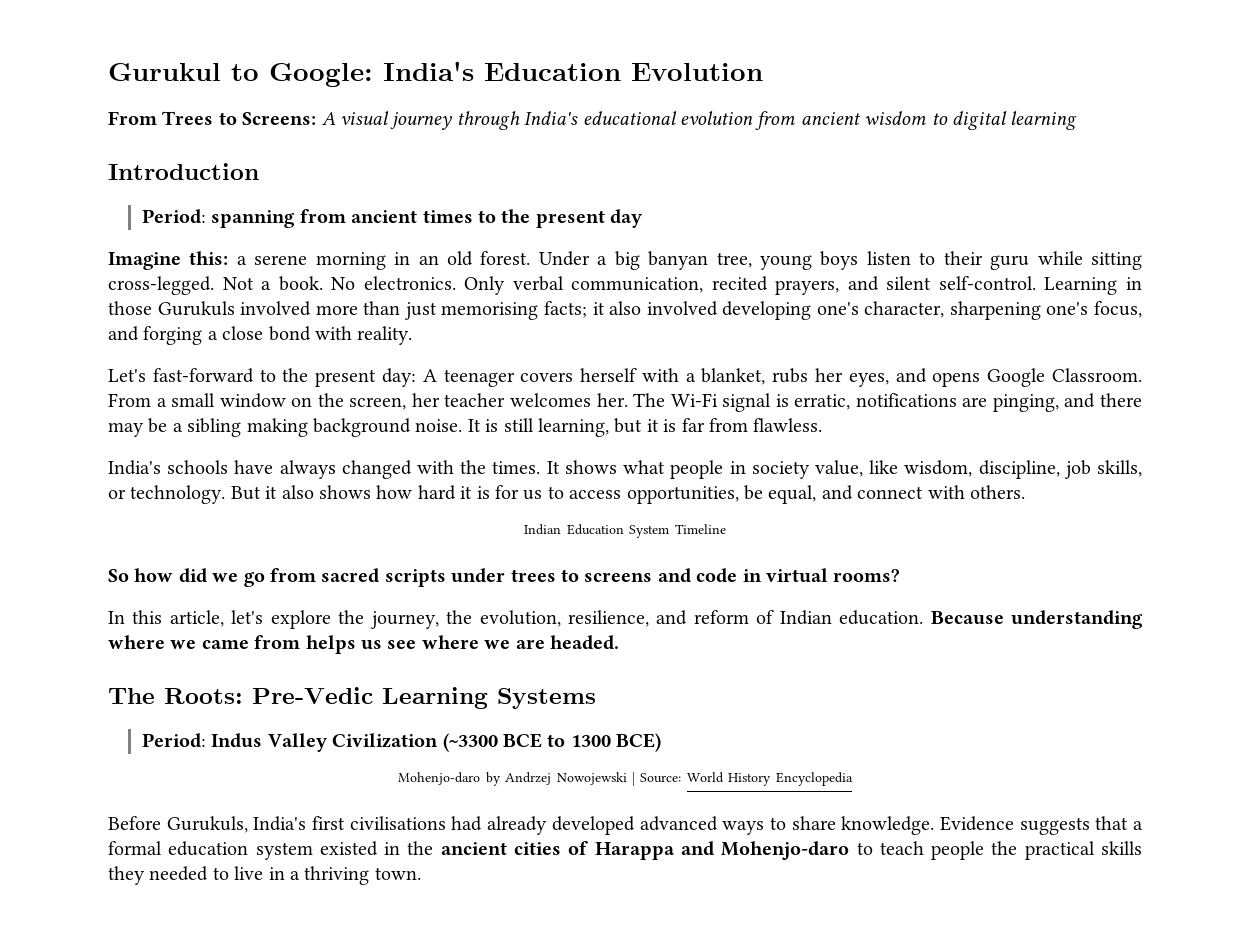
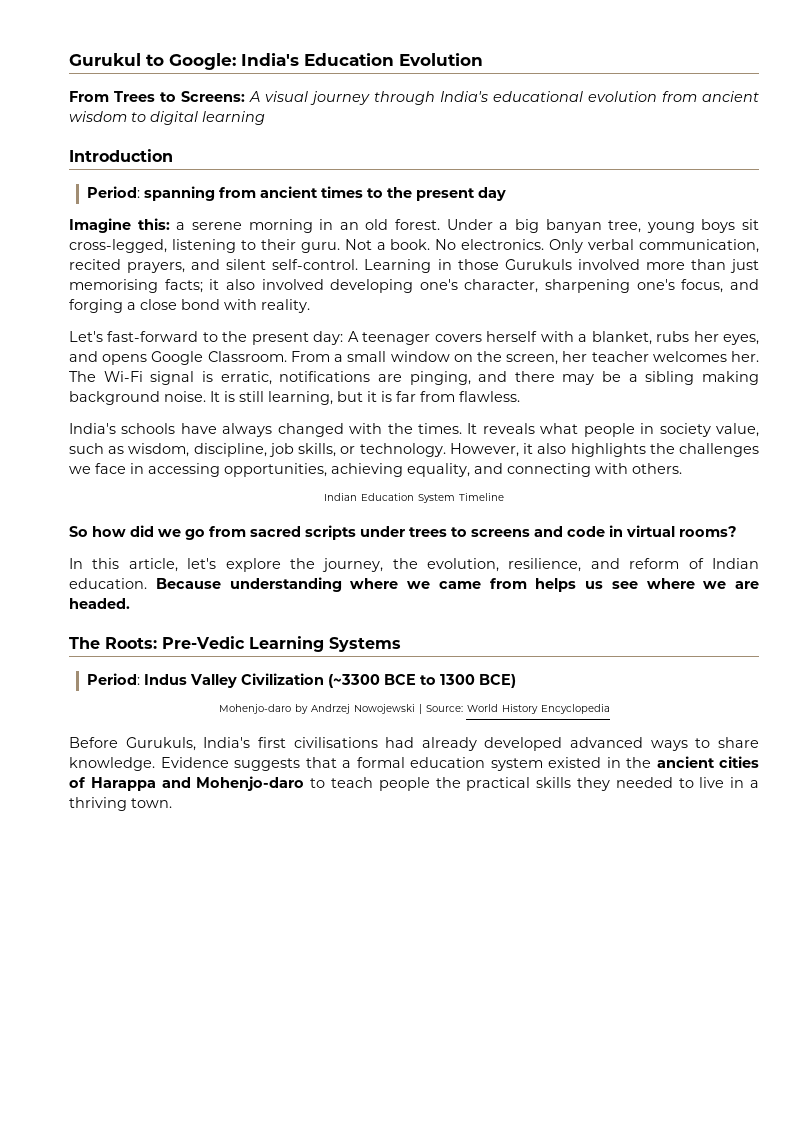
- Under a big banyan tree, young boys listen to their guru while sitting cross-legged.
+ Under a big banyan tree, young boys sit cross-legged, listening to their guru.
- It shows what people in society value, like wisdom, discipline, job skills, or technology.
+ It reveals what people in society value, such as wisdom, discipline, job skills, or technology.
- But it also shows how hard it is for us to access opportunities, be equal, and connect with others.
+ However, it also highlights the challenges we face in accessing opportunities, achieving equality, and connecting with others.

